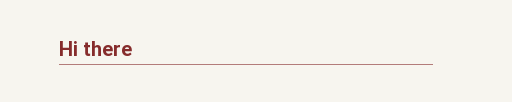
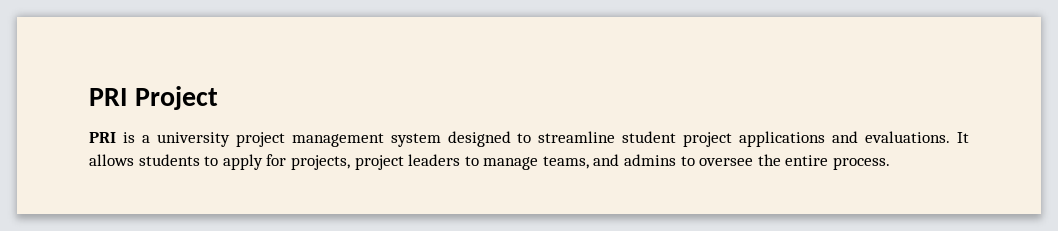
- Hi there
+ PRI Project
+ PRI is a university project management system designed to streamline student project applications and evaluations. It allows students to apply for projects, project leaders to manage teams, and admins to oversee the entire process.

